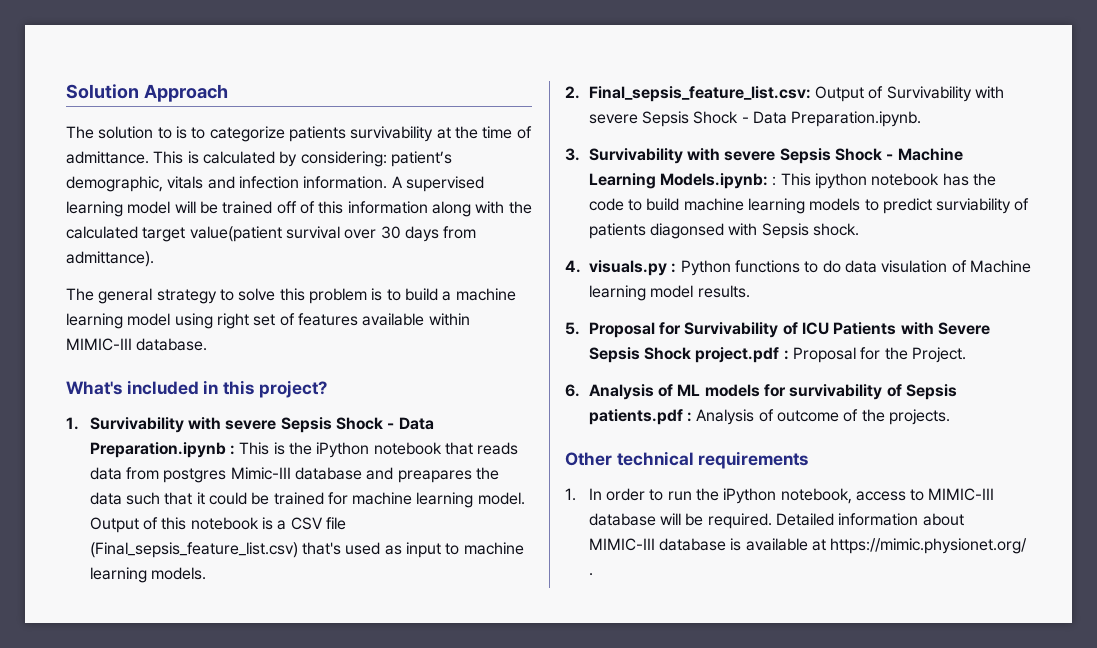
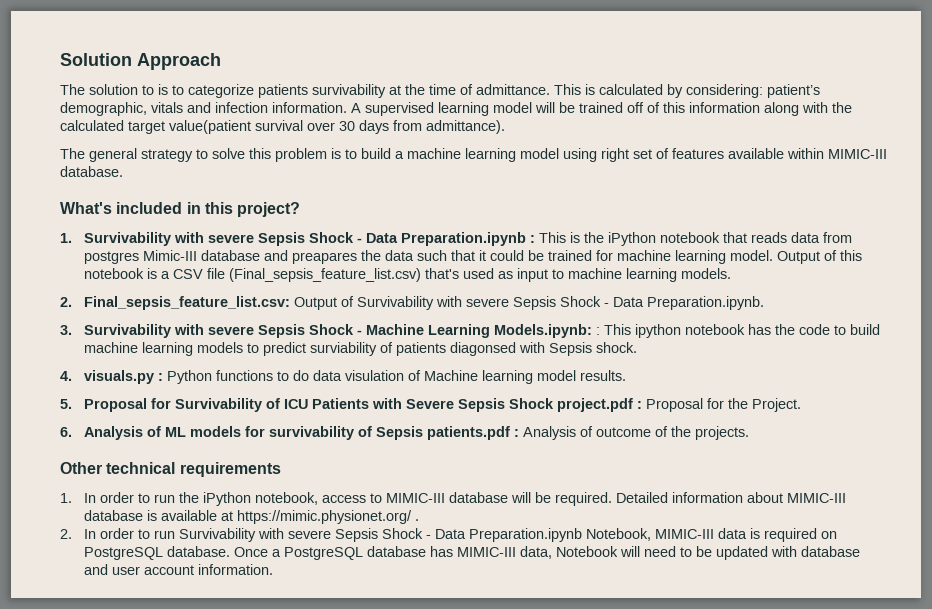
+ 2. In order to run Survivability with severe Sepsis Shock - Data Preparation.ipynb Notebook, MIMIC-III data is required on PostgreSQL database. Once a PostgreSQL database has MIMIC-III data, Notebook will need to be updated with database and user account information.

